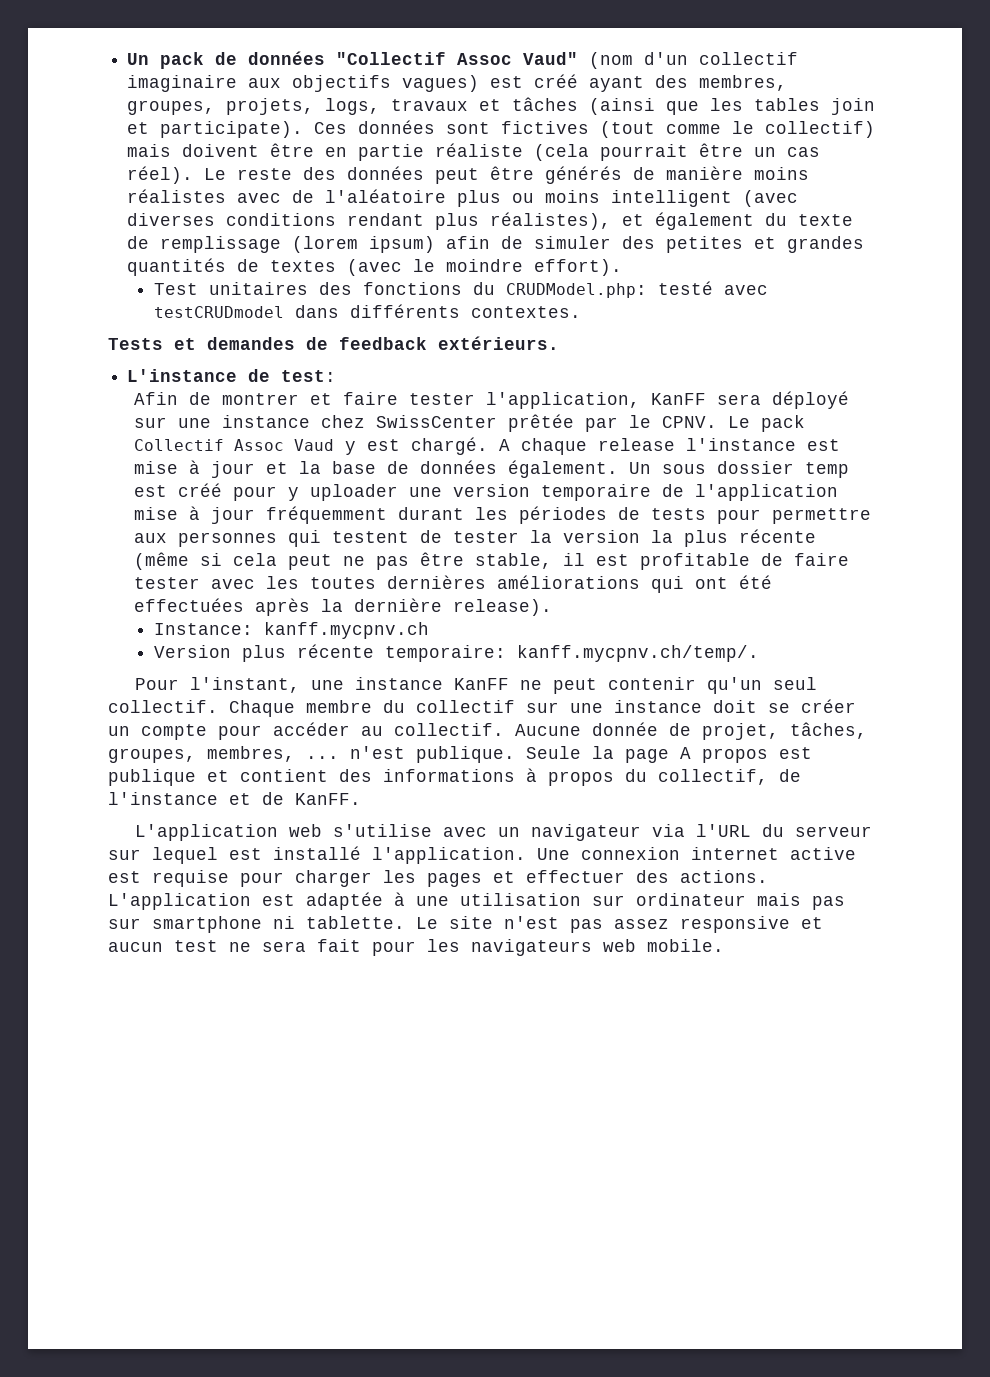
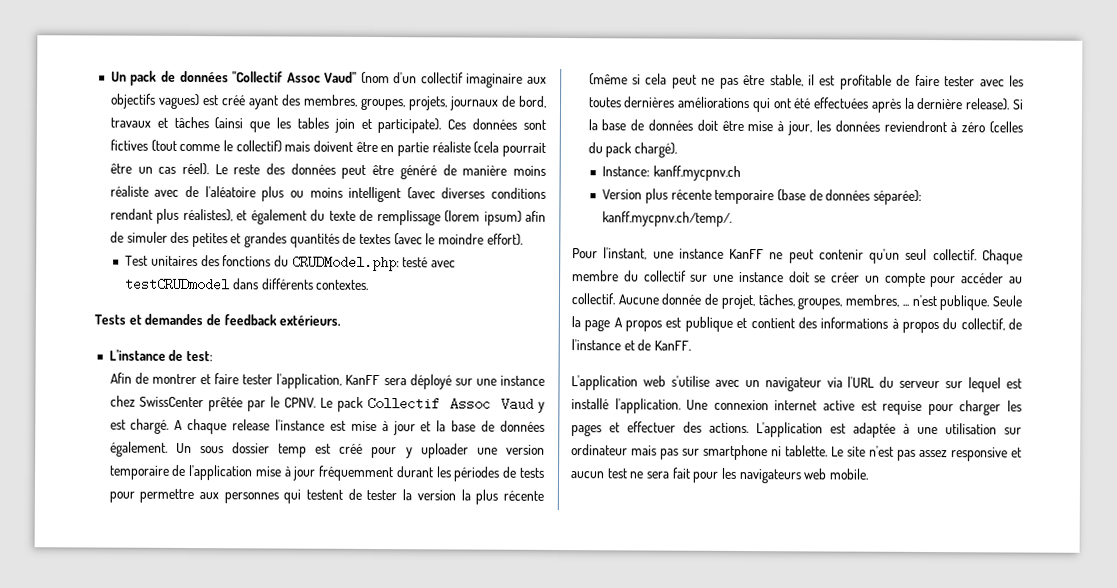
- Un pack de données "Collectif Assoc Vaud" (nom d'un collectif imaginaire aux objectifs vagues) est créé ayant des membres, groupes, projets, logs, travaux et tâches (ainsi que les tables join et participate).
+ Un pack de données "Collectif Assoc Vaud" (nom d'un collectif imaginaire aux objectifs vagues) est créé ayant des membres, groupes, projets, journaux de bord, travaux et tâches (ainsi que les tables join et participate).
- Le reste des données peut être générés de manière moins réalistes avec de l'aléatoire plus ou moins intelligent (avec diverses conditions rendant plus réalistes), et également du texte de remplissage (lorem ipsum) afin de simuler des petites et grandes quantités de textes (avec le moindre effort).
+ Le reste des données peut être généré de manière moins réaliste avec de l'aléatoire plus ou moins intelligent (avec diverses conditions rendant plus réalistes), et également du texte de remplissage (lorem ipsum) afin de simuler des petites et grandes quantités de textes (avec le moindre effort).
+ Si la base de données doit être mise à jour, les données reviendront à zéro (celles du pack chargé).
- Version plus récente temporaire: kanff.mycpnv.ch/temp/.
+ Version plus récente temporaire (base de données séparée): kanff.mycpnv.ch/temp/.

